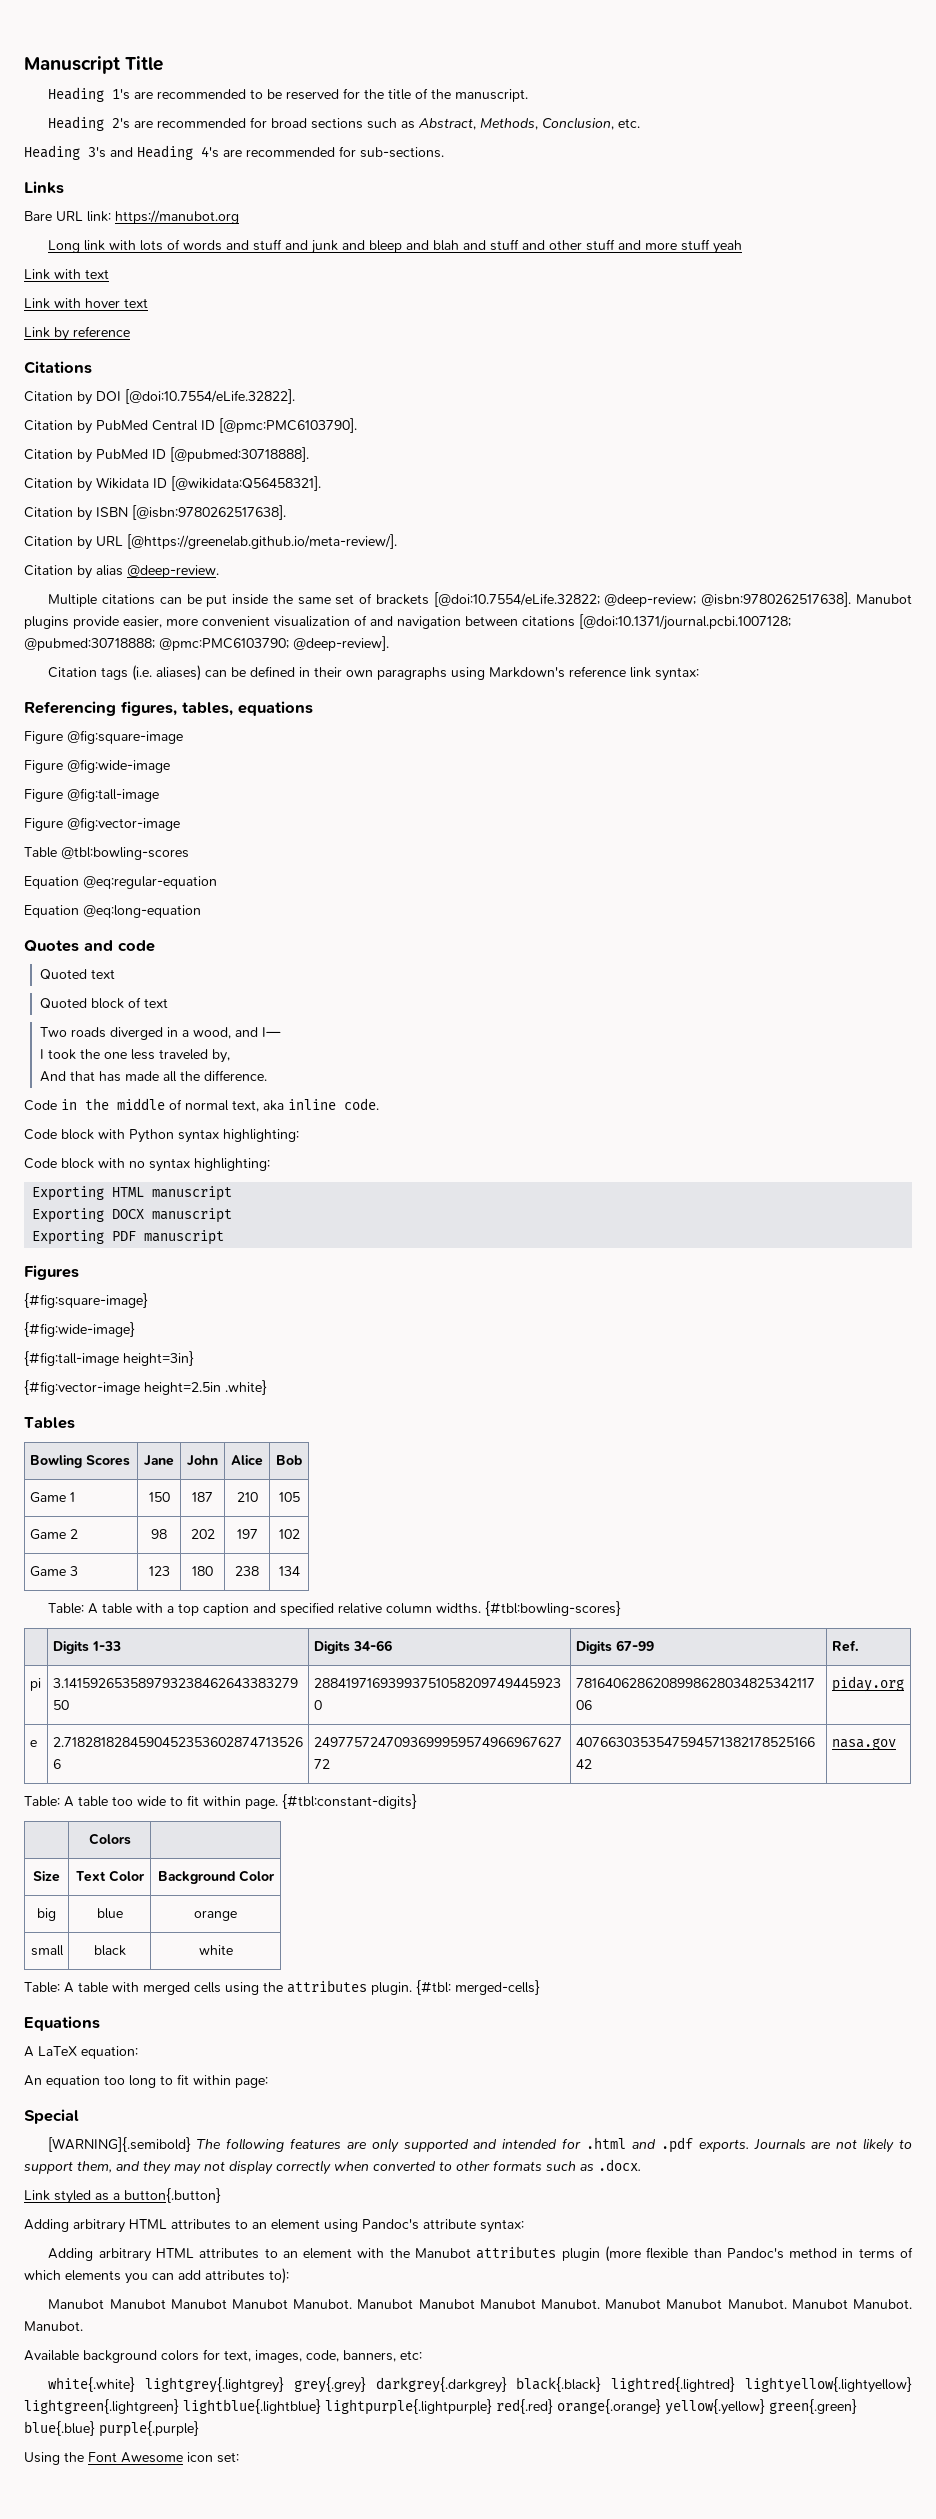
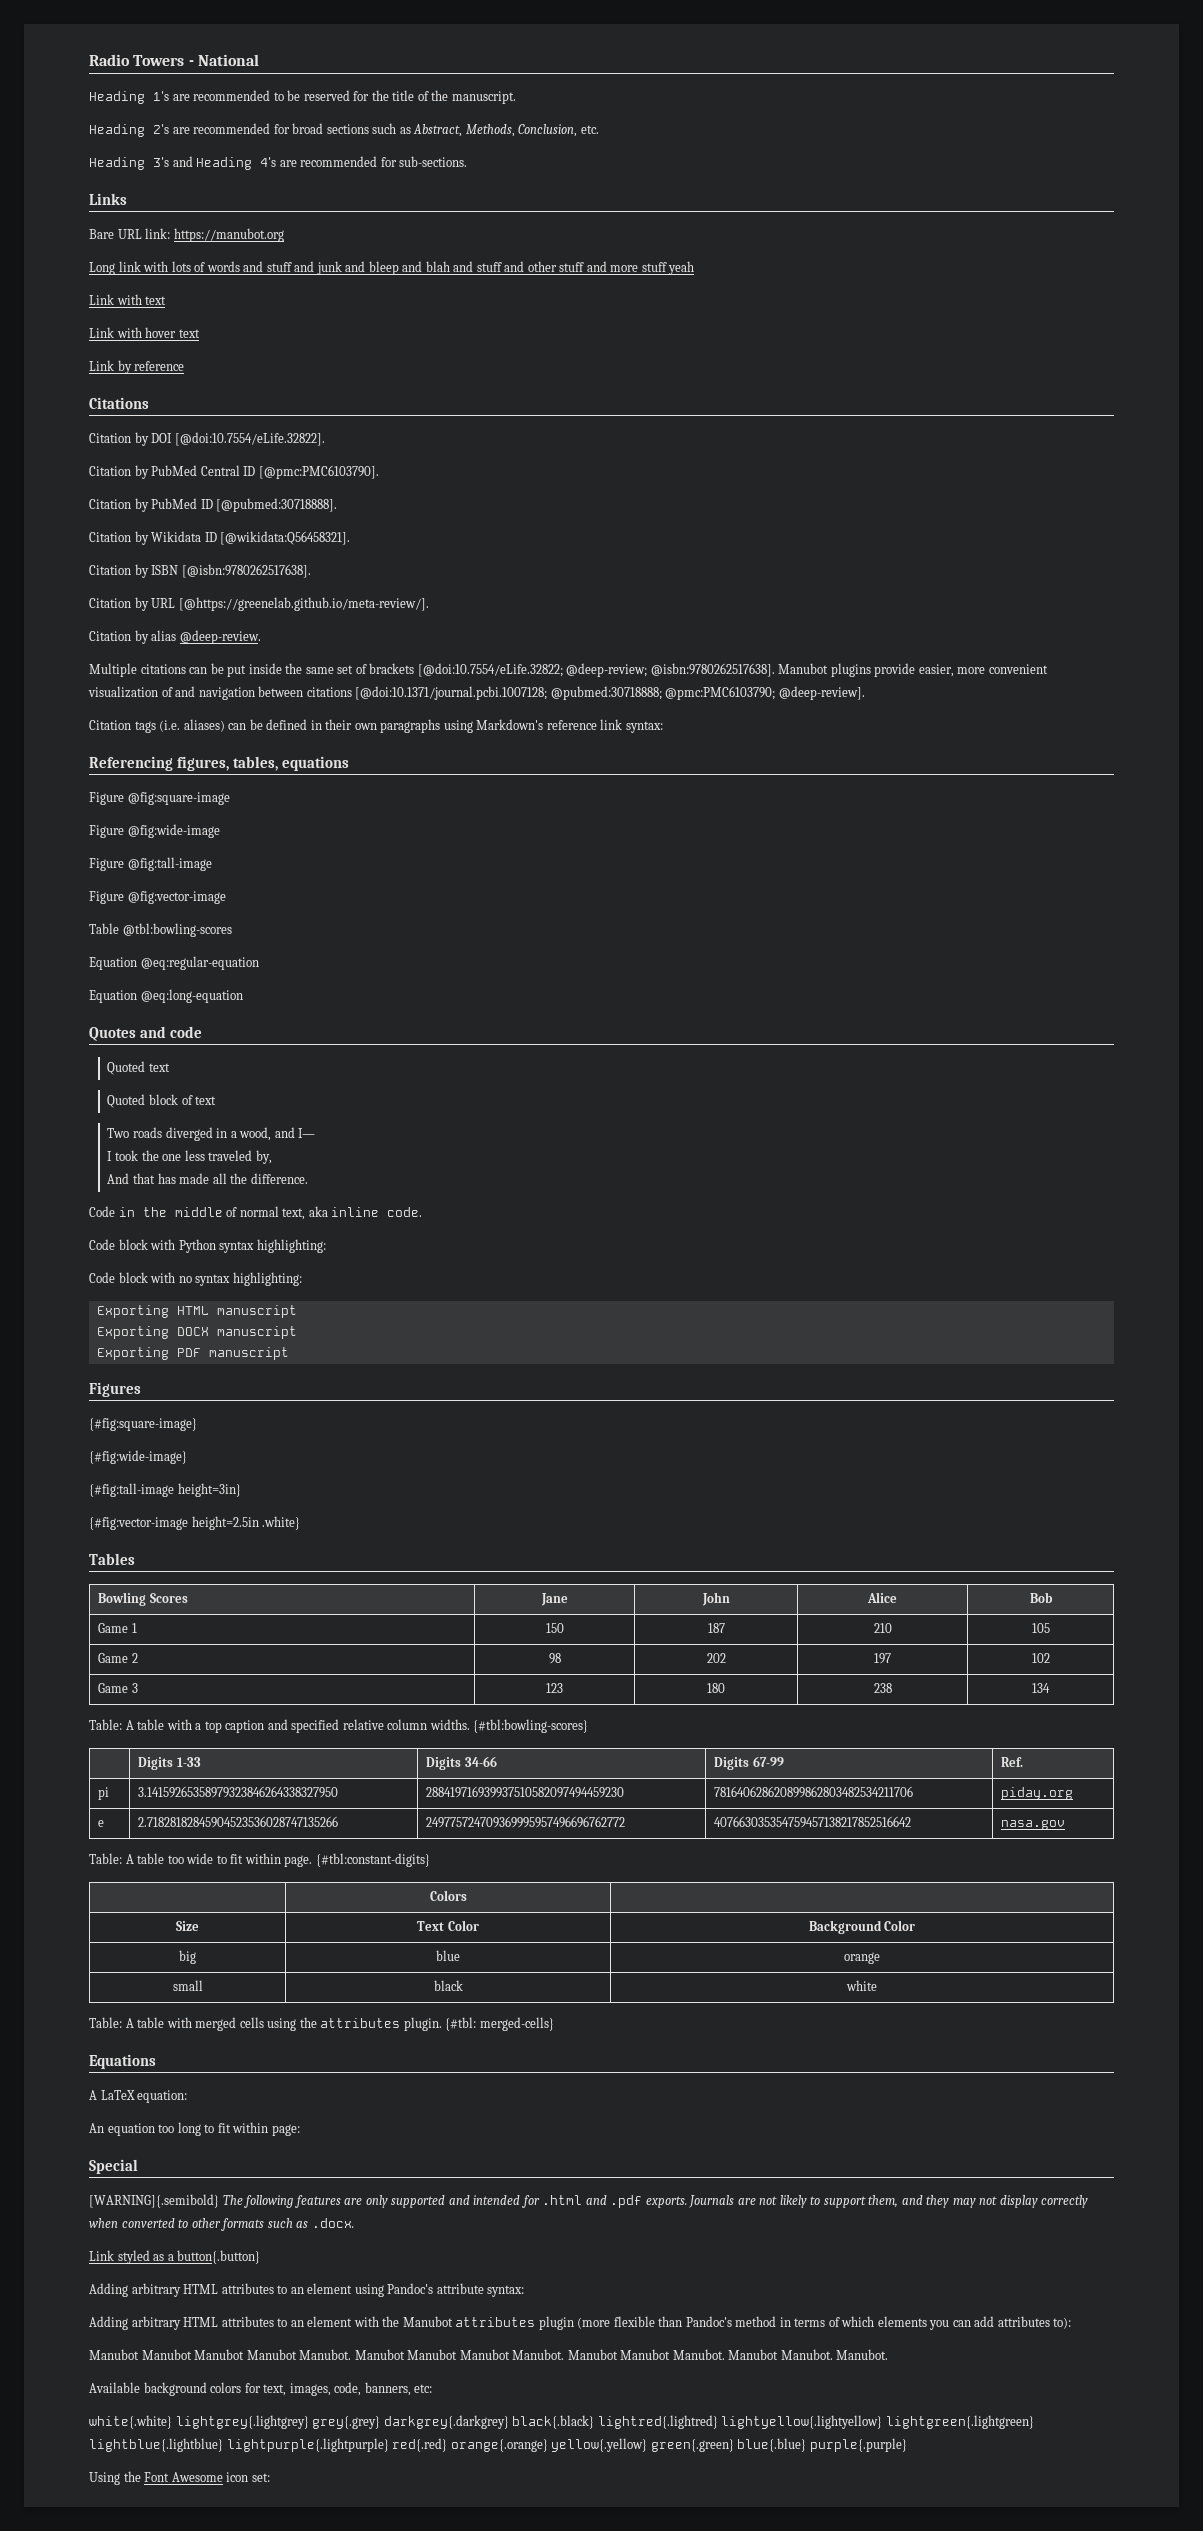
- Manuscript Title
+ Radio Towers - National

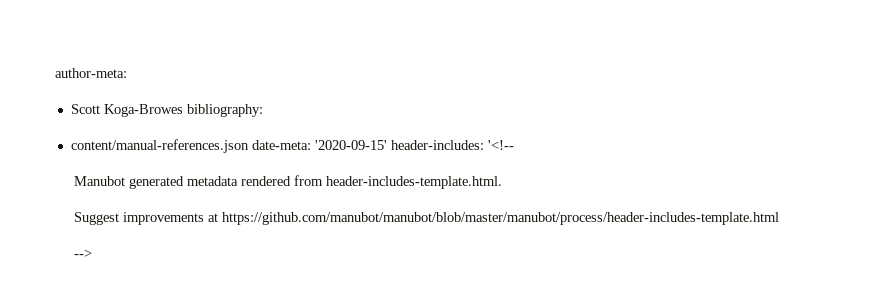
- Radio Towers - National
- Heading 1's are recommended to be reserved for the title of the manuscript.
- Heading 2's are recommended for broad sections such as Abstract, Methods, Conclusion, etc.
- Heading 3's and Heading 4's are recommended for sub-sections.
- Links
- Bare URL link: https://manubot.org
- Long link with lots of words and stuff and junk and bleep and blah and stuff and other stuff and more stuff yeah
- Link with text
- Link with hover text
- Link by reference
- Citations
- Citation by DOI [@doi:10.7554/eLife.32822].
- Citation by PubMed Central ID [@pmc:PMC6103790].
- Citation by PubMed ID [@pubmed:30718888].
- Citation by Wikidata ID [@wikidata:Q56458321].
- Citation by ISBN [@isbn:9780262517638].
- Citation by URL [@https://greenelab.github.io/meta-review/].
- Citation by alias @deep-review.
- Multiple citations can be put inside the same set of brackets [@doi:10.7554/eLife.32822; @deep-review; @isbn:9780262517638]. Manubot plugins provide easier, more convenient visualization of and navigation between citations [@doi:10.1371/journal.pcbi.1007128; @pubmed:30718888; @pmc:PMC6103790; @deep-review].
- Citation tags (i.e. aliases) can be defined in their own paragraphs using Markdown's reference link syntax:
- Referencing figures, tables, equations
- Figure @fig:square-image
- Figure @fig:wide-image
- Figure @fig:tall-image
- Figure @fig:vector-image
- Table @tbl:bowling-scores
- Equation @eq:regular-equation
- Equation @eq:long-equation
- Quotes and code
- Quoted text
- Quoted block of text
- Two roads diverged in a wood, and I—
- I took the one less traveled by,
- And that has made all the difference.
- Code in the middle of normal text, aka inline code.
- Code block with Python syntax highlighting:
- Code block with no syntax highlighting:
- Exporting HTML manuscript
- Exporting DOCX manuscript
- Exporting PDF manuscript
- Figures
- {#fig:square-image}
- {#fig:wide-image}
- {#fig:tall-image height=3in}
- {#fig:vector-image height=2.5in .white}
- Tables
- Bowling Scores | Jane | John | Alice | Bob
- Game 1 | 150 | 187 | 210 | 105
- Game 2 | 98 | 202 | 197 | 102
- Game 3 | 123 | 180 | 238 | 134
- Table: A table with a top caption and specified relative column widths. {#tbl:bowling-scores}
- | Digits 1-33 | Digits 34-66 | Digits 67-99 | Ref.
- pi | 3.14159265358979323846264338327950 | 288419716939937510582097494459230 | 781640628620899862803482534211706 | piday.org
- e | 2.71828182845904523536028747135266 | 249775724709369995957496696762772 | 407663035354759457138217852516642 | nasa.gov
- Table: A table too wide to fit within page. {#tbl:constant-digits}
- | Colors |
- Size | Text Color | Background Color
- big | blue | orange
- small | black | white
- Table: A table with merged cells using the attributes plugin. {#tbl: merged-cells}
- Equations
- A LaTeX equation:
- An equation too long to fit within page:
- Special
- [WARNING]{.semibold} The following features are only supported and intended for .html and .pdf exports. Journals are not likely to support them, and they may not display correctly when converted to other formats such as .docx.
- Link styled as a button{.button}
- Adding arbitrary HTML attributes to an element using Pandoc's attribute syntax:
- Adding arbitrary HTML attributes to an element with the Manubot attributes plugin (more flexible than Pandoc's method in terms of which elements you can add attributes to):
- Manubot Manubot Manubot Manubot Manubot. Manubot Manubot Manubot Manubot. Manubot Manubot Manubot. Manubot Manubot. Manubot.
- Available background colors for text, images, code, banners, etc:
- white{.white} lightgrey{.lightgrey} grey{.grey} darkgrey{.darkgrey} black{.black} lightred{.lightred} lightyellow{.lightyellow} lightgreen{.lightgreen} lightblue{.lightblue} lightpurple{.lightpurple} red{.red} orange{.orange} yellow{.yellow} green{.green} blue{.blue} purple{.purple}
- Using the Font Awesome icon set:
+ author-meta:
+ Scott Koga-Browes bibliography:
+ content/manual-references.json date-meta: '2020-09-15' header-includes: '<!--
+ Manubot generated metadata rendered from header-includes-template.html.
+ Suggest improvements at https://github.com/manubot/manubot/blob/master/manubot/process/header-includes-template.html
+ -->

